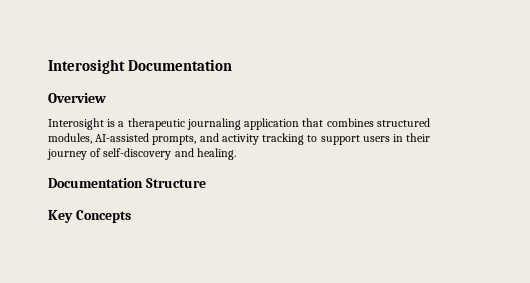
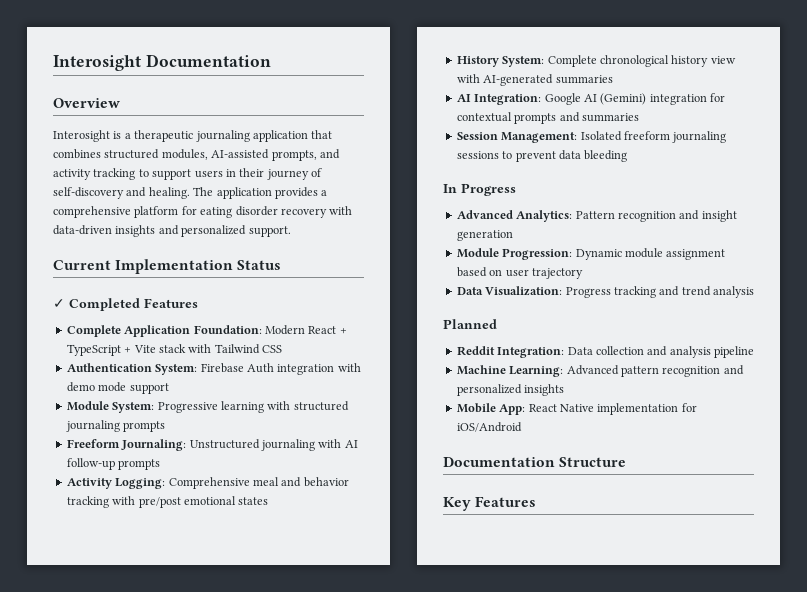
+ The application provides a comprehensive platform for eating disorder recovery with data-driven insights and personalized support.
+ Current Implementation Status
+ ✓ Completed Features
+ Complete Application Foundation: Modern React + TypeScript + Vite stack with Tailwind CSS
+ Authentication System: Firebase Auth integration with demo mode support
+ Module System: Progressive learning with structured journaling prompts
+ Freeform Journaling: Unstructured journaling with AI follow-up prompts
+ Activity Logging: Comprehensive meal and behavior tracking with pre/post emotional states
+ History System: Complete chronological history view with AI-generated summaries
+ AI Integration: Google AI (Gemini) integration for contextual prompts and summaries
+ Session Management: Isolated freeform journaling sessions to prevent data bleeding
+ In Progress
+ Advanced Analytics: Pattern recognition and insight generation
+ Module Progression: Dynamic module assignment based on user trajectory
+ Data Visualization: Progress tracking and trend analysis
+ Planned
+ Reddit Integration: Data collection and analysis pipeline
+ Machine Learning: Advanced pattern recognition and personalized insights
+ Mobile App: React Native implementation for iOS/Android
- Key Concepts
+ Key Features

